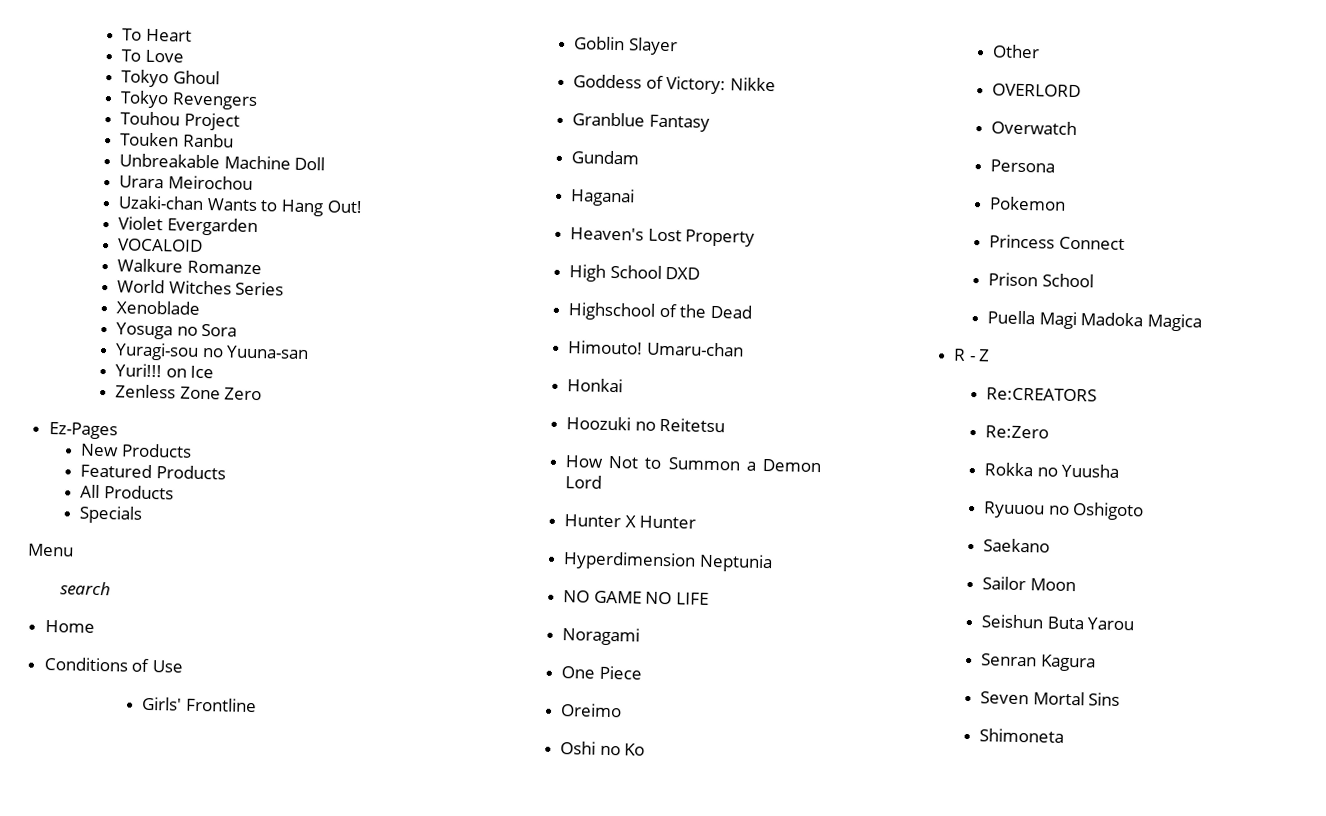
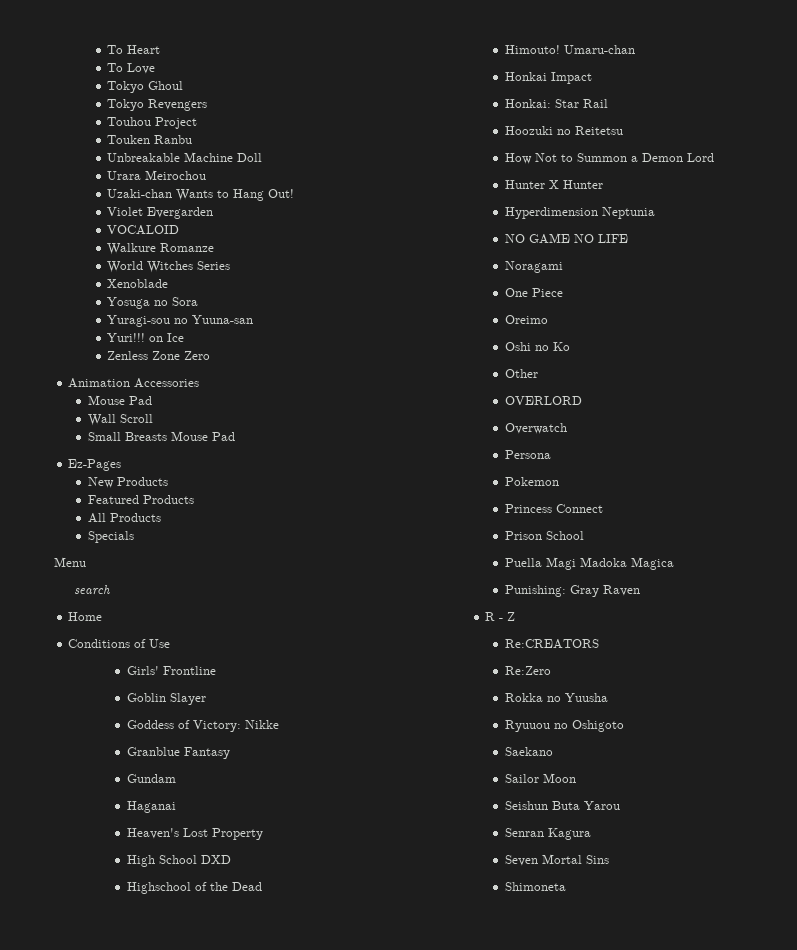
+ Animation Accessories
+ Mouse Pad
+ Wall Scroll
+ Small Breasts Mouse Pad
- Honkai
+ Honkai Impact
+ Honkai: Star Rail
+ Punishing: Gray Raven

